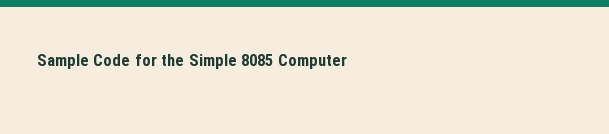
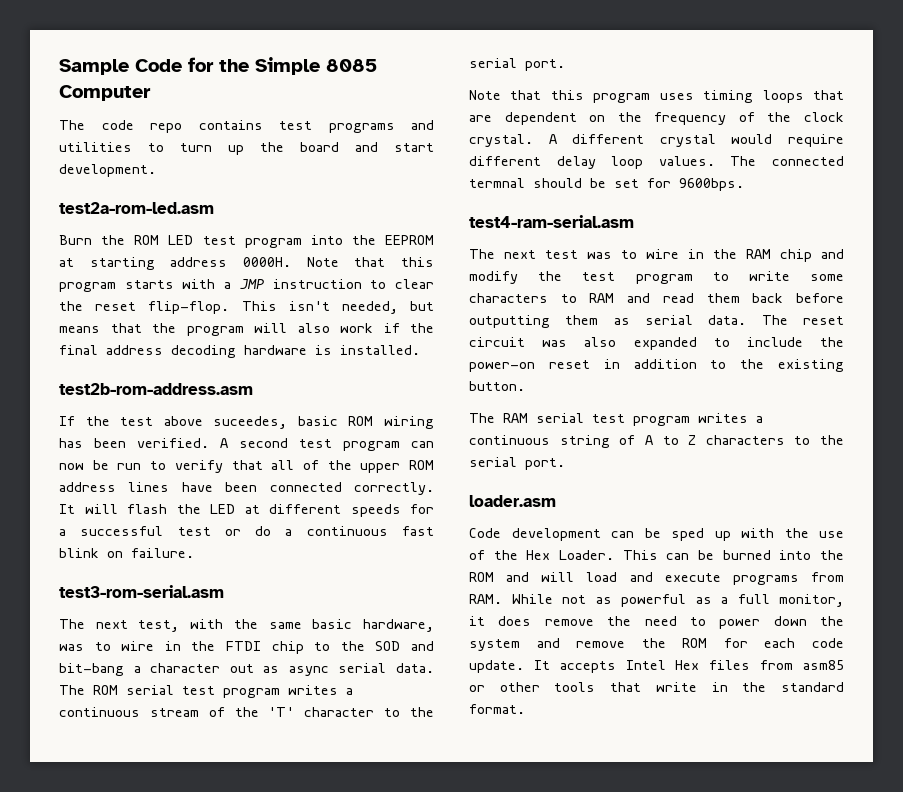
+ The code repo contains test programs and utilities to turn up the board and start development.
+ test2a-rom-led.asm
+ Burn the ROM LED test program into the EEPROM at starting address 0000H. Note that this program starts with a JMP instruction to clear the reset flip-flop. This isn't needed, but means that the program will also work if the final address decoding hardware is installed.
+ test2b-rom-address.asm
+ If the test above suceedes, basic ROM wiring has been verified. A second test program can now be run to verify that all of the upper ROM address lines have been connected correctly. It will flash the LED at different speeds for a successful test or do a continuous fast blink on failure.
+ test3-rom-serial.asm
+ The next test, with the same basic hardware, was to wire in the FTDI chip to the SOD and bit-bang a character out as async serial data. The ROM serial test program writes a continuous stream of the 'T' character to the serial port.
+ Note that this program uses timing loops that are dependent on the frequency of the clock crystal. A different crystal would require different delay loop values. The connected termnal should be set for 9600bps.
+ test4-ram-serial.asm
+ The next test was to wire in the RAM chip and modify the test program to write some characters to RAM and read them back before outputting them as serial data. The reset circuit was also expanded to include the power-on reset in addition to the existing button.
+ The RAM serial test program writes a continuous string of A to Z characters to the serial port.
+ loader.asm
+ Code development can be sped up with the use of the Hex Loader. This can be burned into the ROM and will load and execute programs from RAM. While not as powerful as a full monitor, it does remove the need to power down the system and remove the ROM for each code update. It accepts Intel Hex files from asm85 or other tools that write in the standard format.

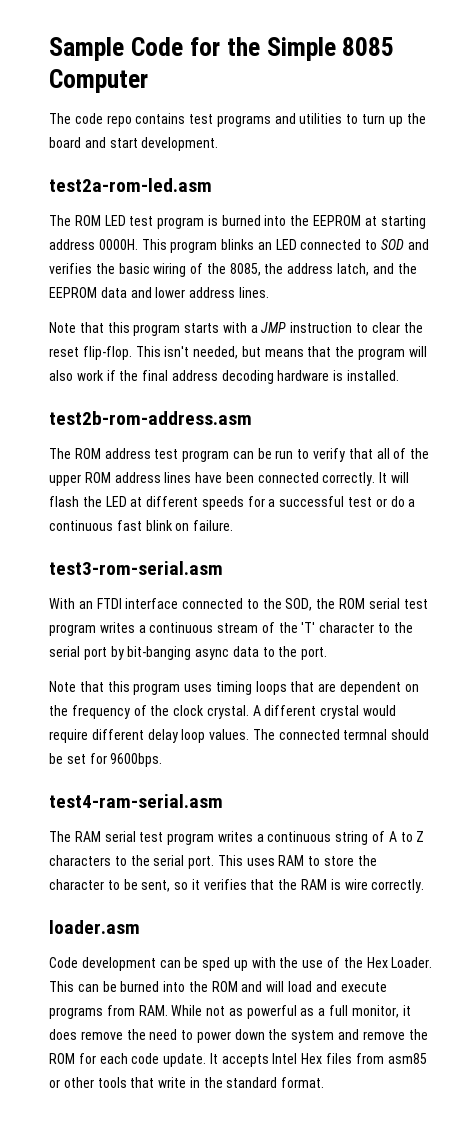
- Burn the ROM LED test program into the EEPROM at starting address 0000H. Note that this program starts with a JMP instruction to clear the reset flip-flop.
+ The ROM LED test program is burned into the EEPROM at starting address 0000H. This program blinks an LED connected to SOD and verifies the basic wiring of the 8085, the address latch, and the EEPROM data and lower address lines.
+ Note that this program starts with a JMP instruction to clear the reset flip-flop.
- If the test above suceedes, basic ROM wiring has been verified. A second test program can now be run to verify that all of the upper ROM address lines have been connected correctly.
+ The ROM address test program can be run to verify that all of the upper ROM address lines have been connected correctly.
- The next test, with the same basic hardware, was to wire in the FTDI chip to the SOD and bit-bang a character out as async serial data. The ROM serial test program writes a continuous stream of the 'T' character to the serial port.
+ With an FTDI interface connected to the SOD, the ROM serial test program writes a continuous stream of the 'T' character to the serial port by bit-banging async data to the port.
- The next test was to wire in the RAM chip and modify the test program to write some characters to RAM and read them back before outputting them as serial data. The reset circuit was also expanded to include the power-on reset in addition to the existing button.
+ This uses RAM to store the character to be sent, so it verifies that the RAM is wire correctly.

